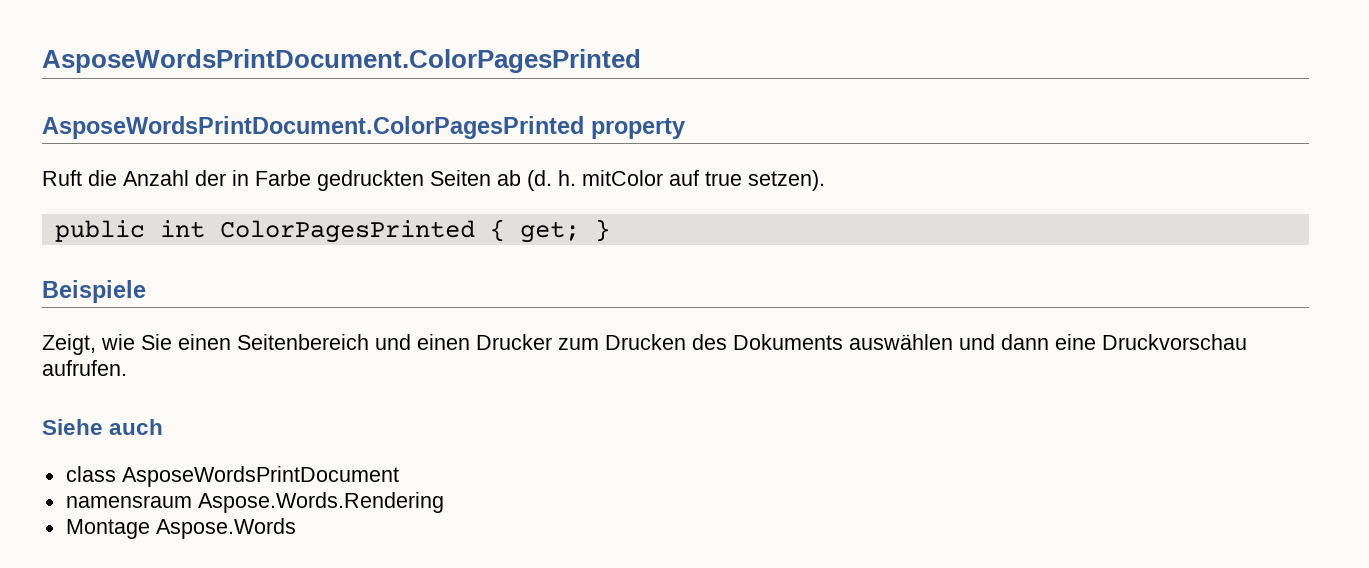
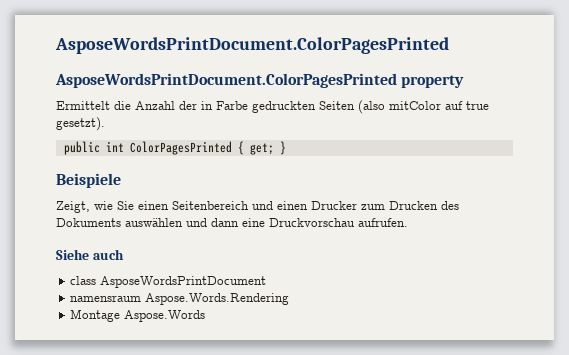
- Ruft die Anzahl der in Farbe gedruckten Seiten ab (d. h. mitColor auf true setzen).
+ Ermittelt die Anzahl der in Farbe gedruckten Seiten (also mitColor auf true gesetzt).

